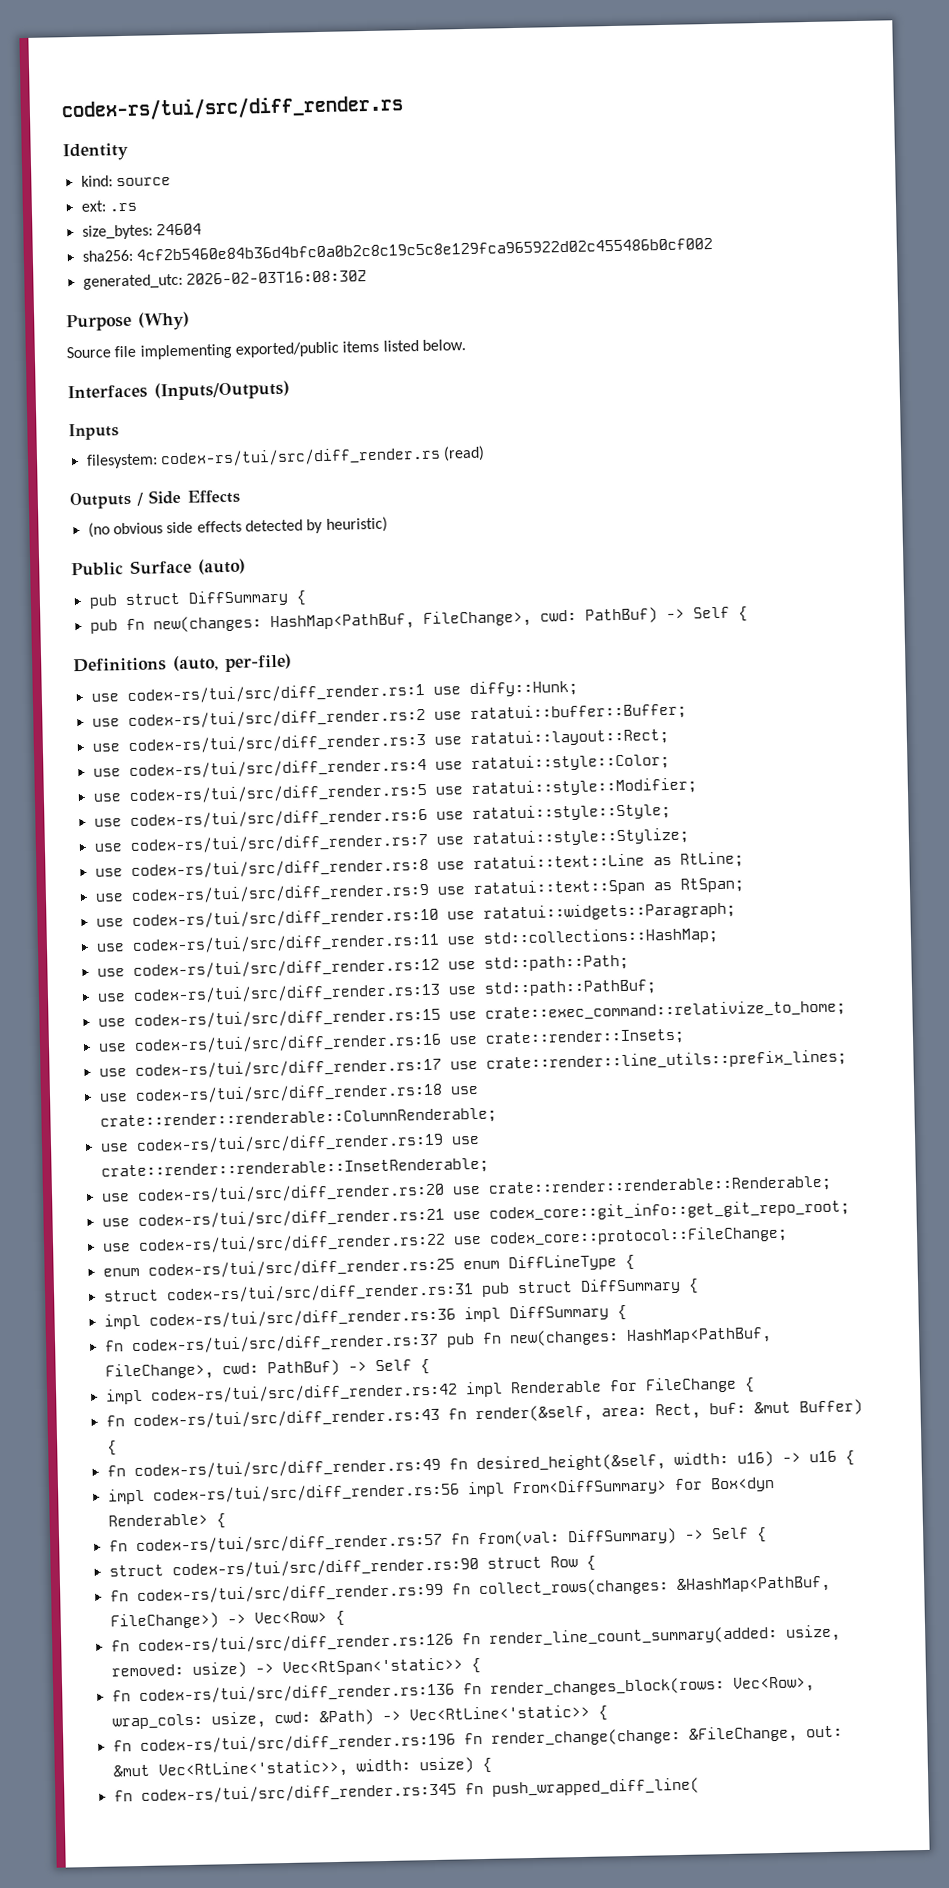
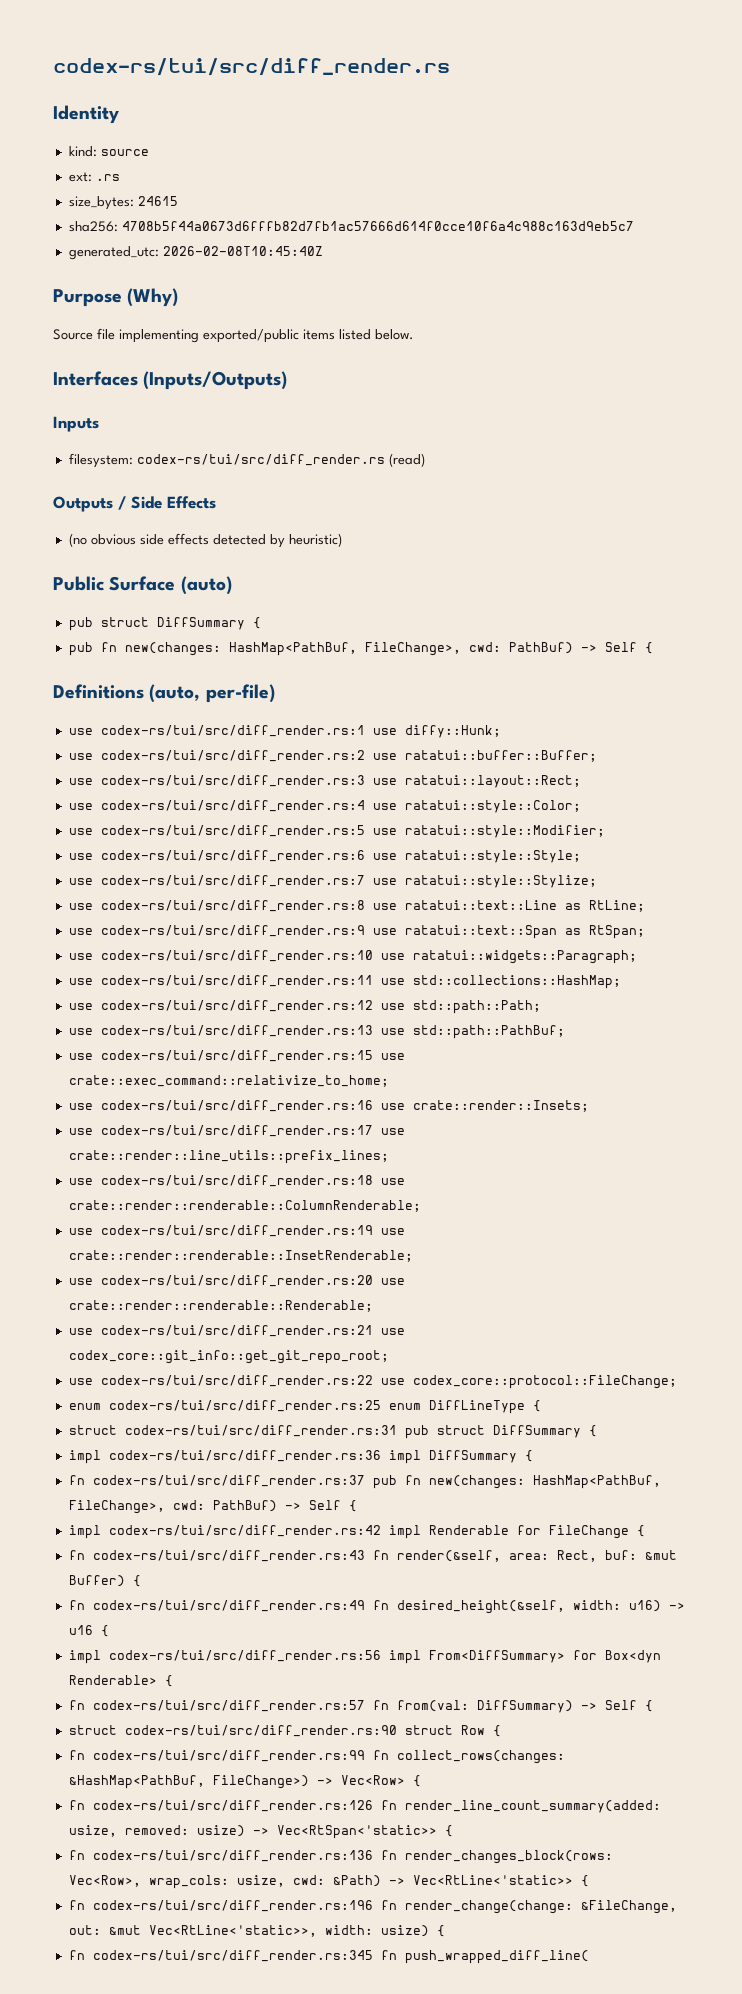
- size_bytes: 24604
+ size_bytes: 24615
- sha256: 4cf2b5460e84b36d4bfc0a0b2c8c19c5c8e129fca965922d02c455486b0cf002
+ sha256: 4708b5f44a0673d6fffb82d7fb1ac57666d614f0cce10f6a4c988c163d9eb5c7
- generated_utc: 2026-02-03T16:08:30Z
+ generated_utc: 2026-02-08T10:45:40Z

